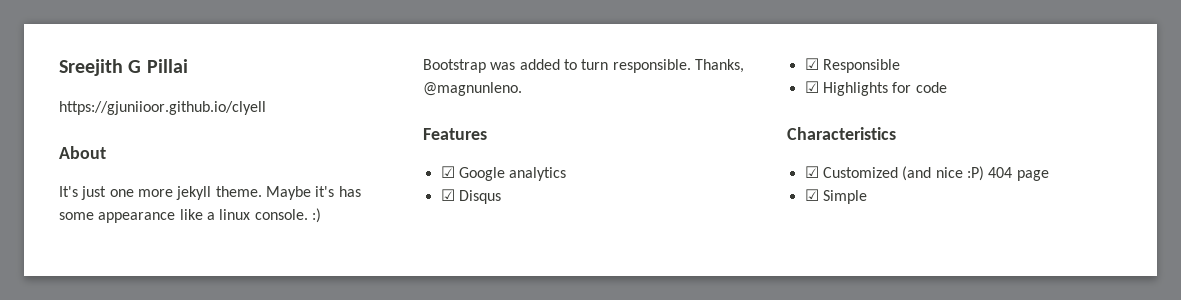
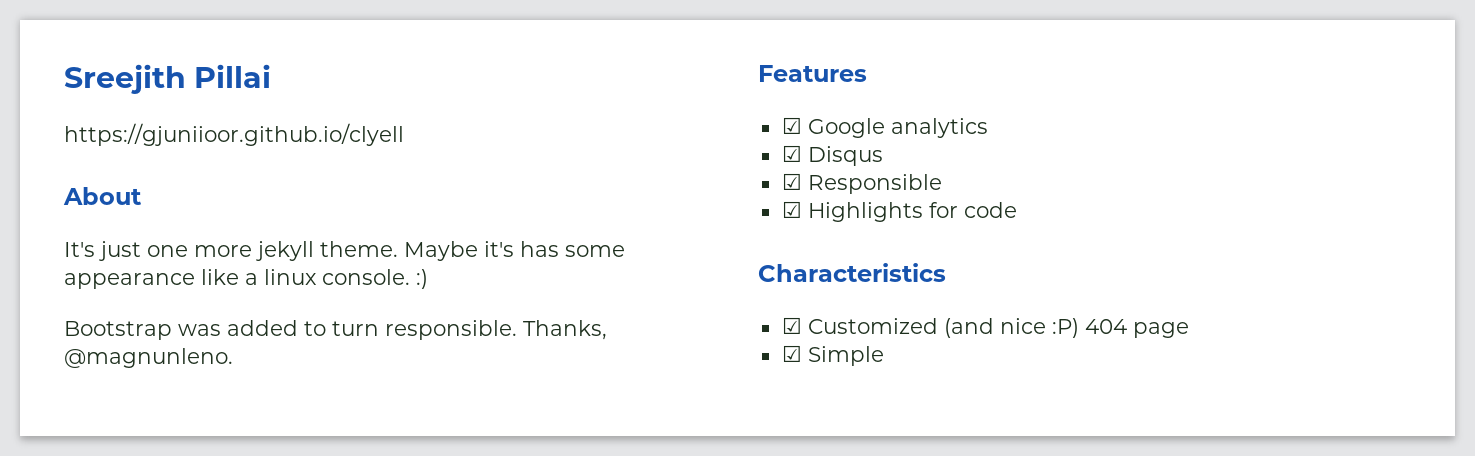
- Sreejith G Pillai
+ Sreejith Pillai

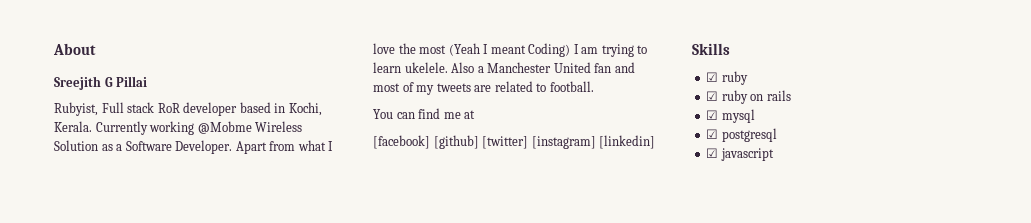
- Sreejith Pillai
- https://gjuniioor.github.io/clyell
  About
- It's just one more jekyll theme. Maybe it's has some appearance like a linux console. :)
- Bootstrap was added to turn responsible. Thanks, @magnunleno.
- Features
- ☑ Google analytics
- ☑ Disqus
- ☑ Responsible
- ☑ Highlights for code
- Characteristics
- ☑ Customized (and nice :P) 404 page
- ☑ Simple
+ Sreejith G Pillai
+ Rubyist, Full stack RoR developer based in Kochi, Kerala. Currently working @Mobme Wireless Solution as a Software Developer. Apart from what I love the most (Yeah I meant Coding) I am trying to learn ukelele. Also a Manchester United fan and most of my tweets are related to football.
+ You can find me at
+ [facebook] [github] [twitter] [instagram] [linkedin]
+ Skills
+ ☑ ruby
+ ☑ ruby on rails
+ ☑ mysql
+ ☑ postgresql
+ ☑ javascript

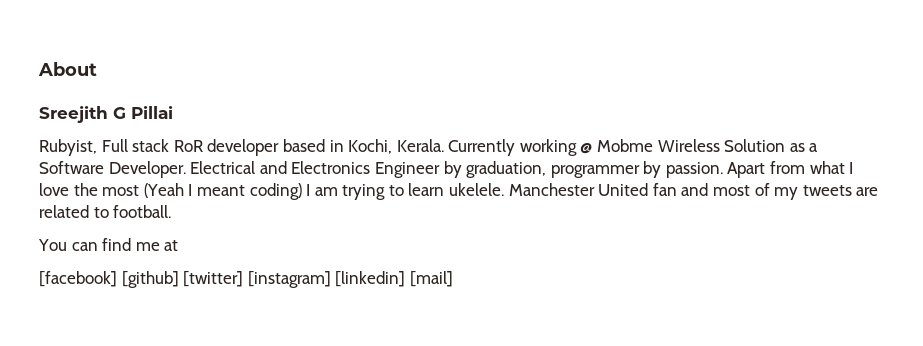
- Currently working @Mobme Wireless Solution as a Software Developer.
+ Currently working @ Mobme Wireless Solution as a Software Developer.
+ Electrical and Electronics Engineer by graduation, programmer by passion.
- Apart from what I love the most (Yeah I meant Coding) I am trying to learn ukelele.
+ Apart from what I love the most (Yeah I meant coding) I am trying to learn ukelele.
- Also a Manchester United fan and most of my tweets are related to football.
+ Manchester United fan and most of my tweets are related to football.
- [facebook] [github] [twitter] [instagram] [linkedin]
- Skills
- ☑ ruby
- ☑ ruby on rails
- ☑ mysql
- ☑ postgresql
- ☑ javascript
+ [facebook] [github] [twitter] [instagram] [linkedin] [mail]

